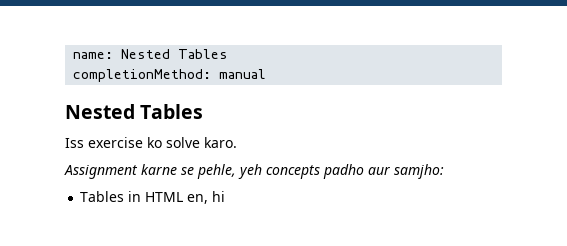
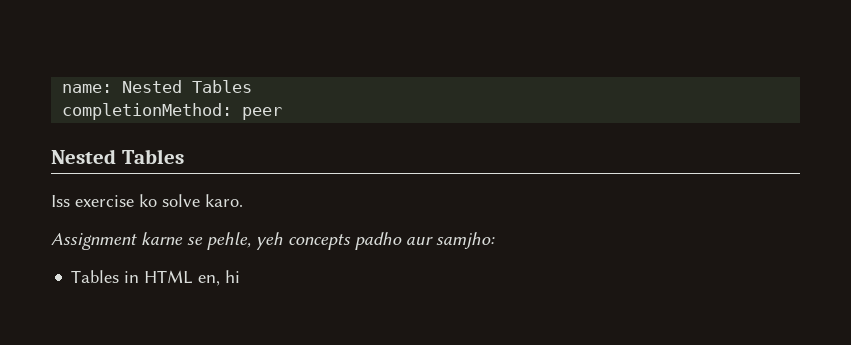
- completionMethod: manual
+ completionMethod: peer

